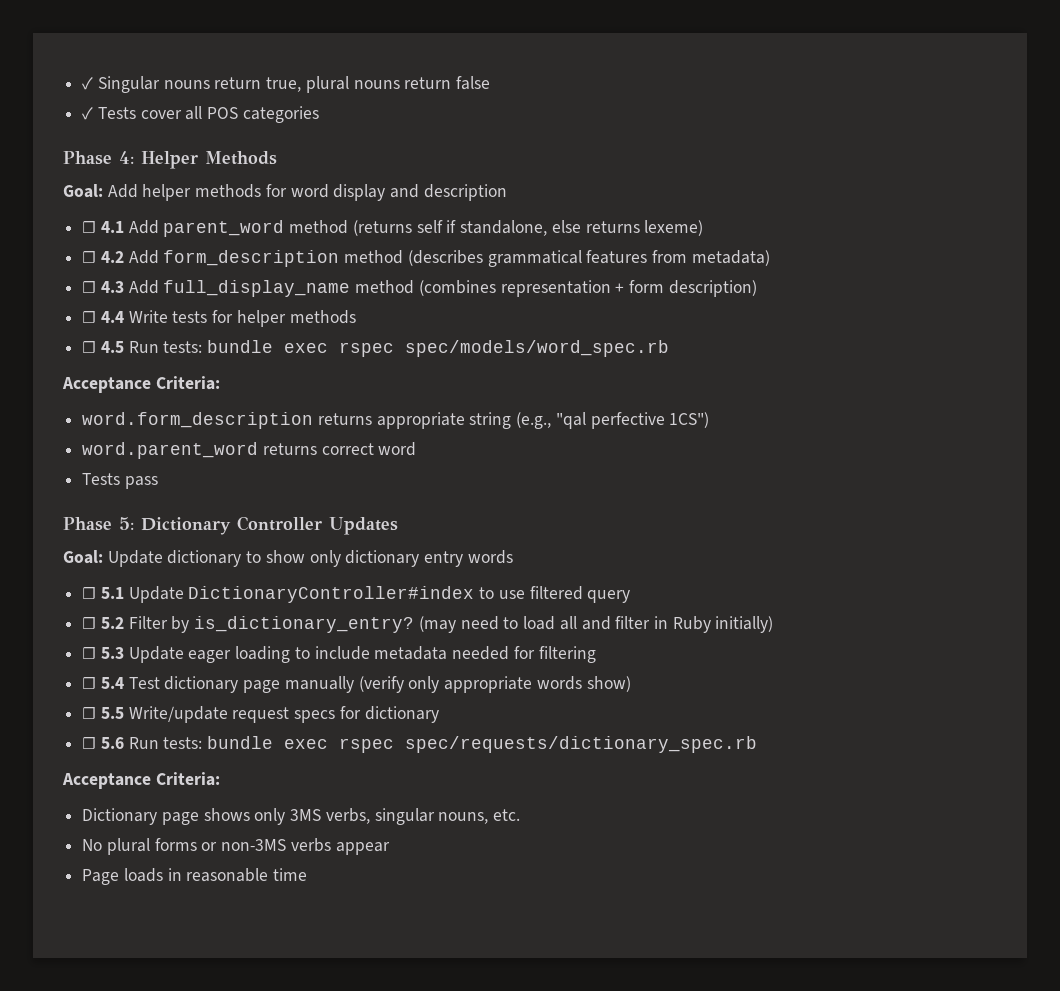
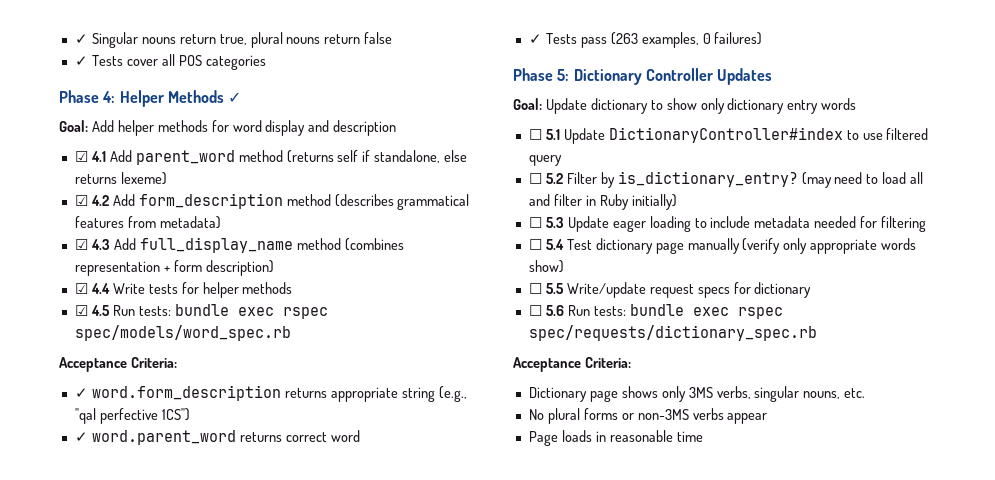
- Phase 4: Helper Methods
+ Phase 4: Helper Methods ✓
- ☐ 4.1 Add parent_word method (returns self if standalone, else returns lexeme)
+ ☑ 4.1 Add parent_word method (returns self if standalone, else returns lexeme)
- ☐ 4.2 Add form_description method (describes grammatical features from metadata)
+ ☑ 4.2 Add form_description method (describes grammatical features from metadata)
- ☐ 4.3 Add full_display_name method (combines representation + form description)
+ ☑ 4.3 Add full_display_name method (combines representation + form description)
- ☐ 4.4 Write tests for helper methods
+ ☑ 4.4 Write tests for helper methods
- ☐ 4.5 Run tests: bundle exec rspec spec/models/word_spec.rb
+ ☑ 4.5 Run tests: bundle exec rspec spec/models/word_spec.rb
- word.form_description returns appropriate string (e.g., "qal perfective 1CS")
+ ✓ word.form_description returns appropriate string (e.g., "qal perfective 1CS")
- word.parent_word returns correct word
+ ✓ word.parent_word returns correct word
- Tests pass
+ ✓ Tests pass (263 examples, 0 failures)

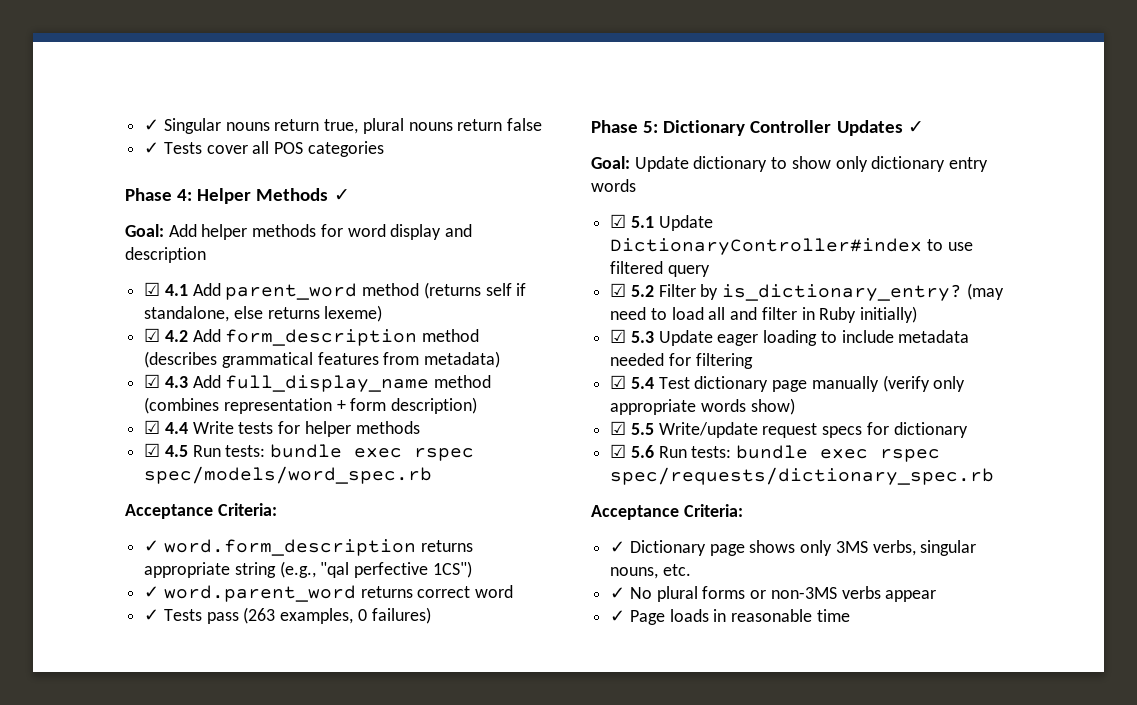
- Phase 5: Dictionary Controller Updates
+ Phase 5: Dictionary Controller Updates ✓
- ☐ 5.1 Update DictionaryController#index to use filtered query
+ ☑ 5.1 Update DictionaryController#index to use filtered query
- ☐ 5.2 Filter by is_dictionary_entry?
+ ☑ 5.2 Filter by is_dictionary_entry?
- ☐ 5.3 Update eager loading to include metadata needed for filtering
+ ☑ 5.3 Update eager loading to include metadata needed for filtering
- ☐ 5.4 Test dictionary page manually (verify only appropriate words show)
+ ☑ 5.4 Test dictionary page manually (verify only appropriate words show)
- ☐ 5.5 Write/update request specs for dictionary
+ ☑ 5.5 Write/update request specs for dictionary
- ☐ 5.6 Run tests: bundle exec rspec spec/requests/dictionary_spec.rb
+ ☑ 5.6 Run tests: bundle exec rspec spec/requests/dictionary_spec.rb
- Dictionary page shows only 3MS verbs, singular nouns, etc.
+ ✓ Dictionary page shows only 3MS verbs, singular nouns, etc.
- No plural forms or non-3MS verbs appear
+ ✓ No plural forms or non-3MS verbs appear
- Page loads in reasonable time
+ ✓ Page loads in reasonable time

